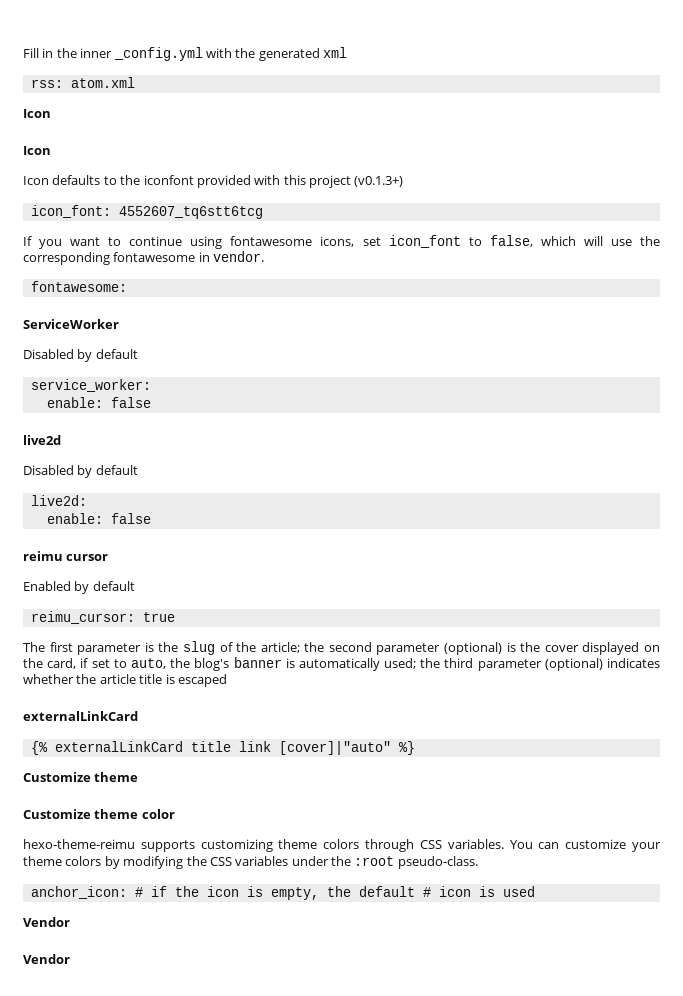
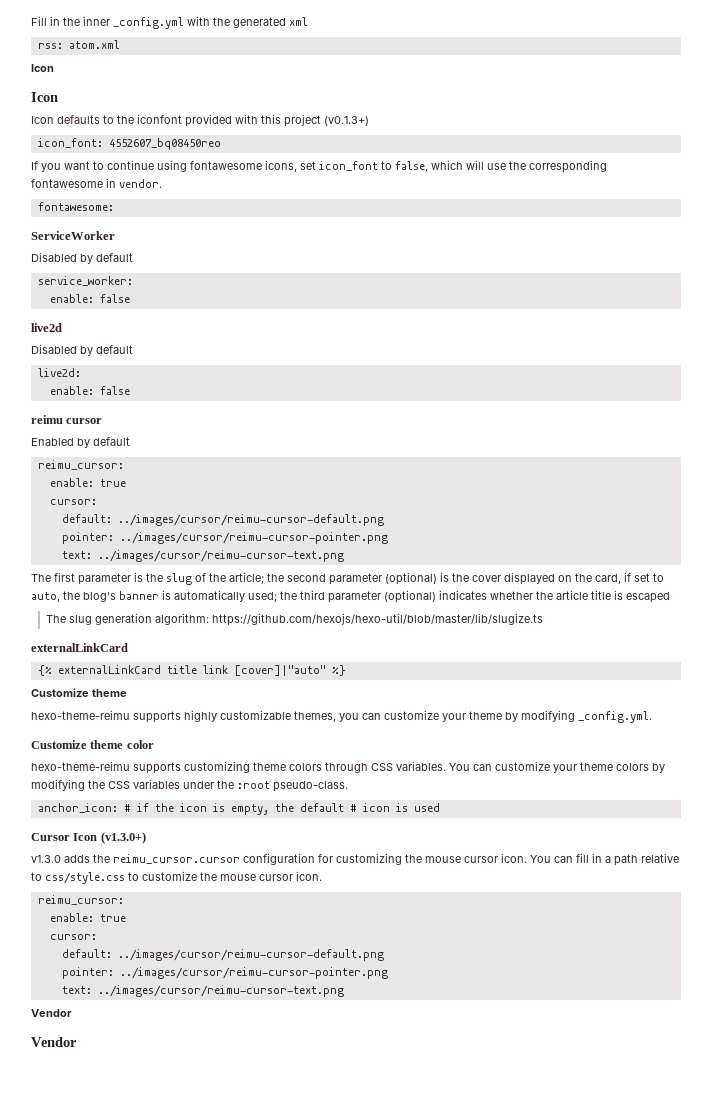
- icon_font: 4552607_tq6stt6tcg
+ icon_font: 4552607_bq08450reo
  Enabled by default
- reimu_cursor: true
+ reimu_cursor:
+ enable: true
+ cursor:
+ default: ../images/cursor/reimu-cursor-default.png
+ pointer: ../images/cursor/reimu-cursor-pointer.png
+ text: ../images/cursor/reimu-cursor-text.png
+ The slug generation algorithm: https://github.com/hexojs/hexo-util/blob/master/lib/slugize.ts
+ hexo-theme-reimu supports highly customizable themes, you can customize your theme by modifying _config.yml.
+ Cursor Icon (v1.3.0+)
+ v1.3.0 adds the reimu_cursor.cursor configuration for customizing the mouse cursor icon. You can fill in a path relative to css/style.css to customize the mouse cursor icon.
+ reimu_cursor:
+ enable: true
+ cursor:
+ default: ../images/cursor/reimu-cursor-default.png
+ pointer: ../images/cursor/reimu-cursor-pointer.png
+ text: ../images/cursor/reimu-cursor-text.png

